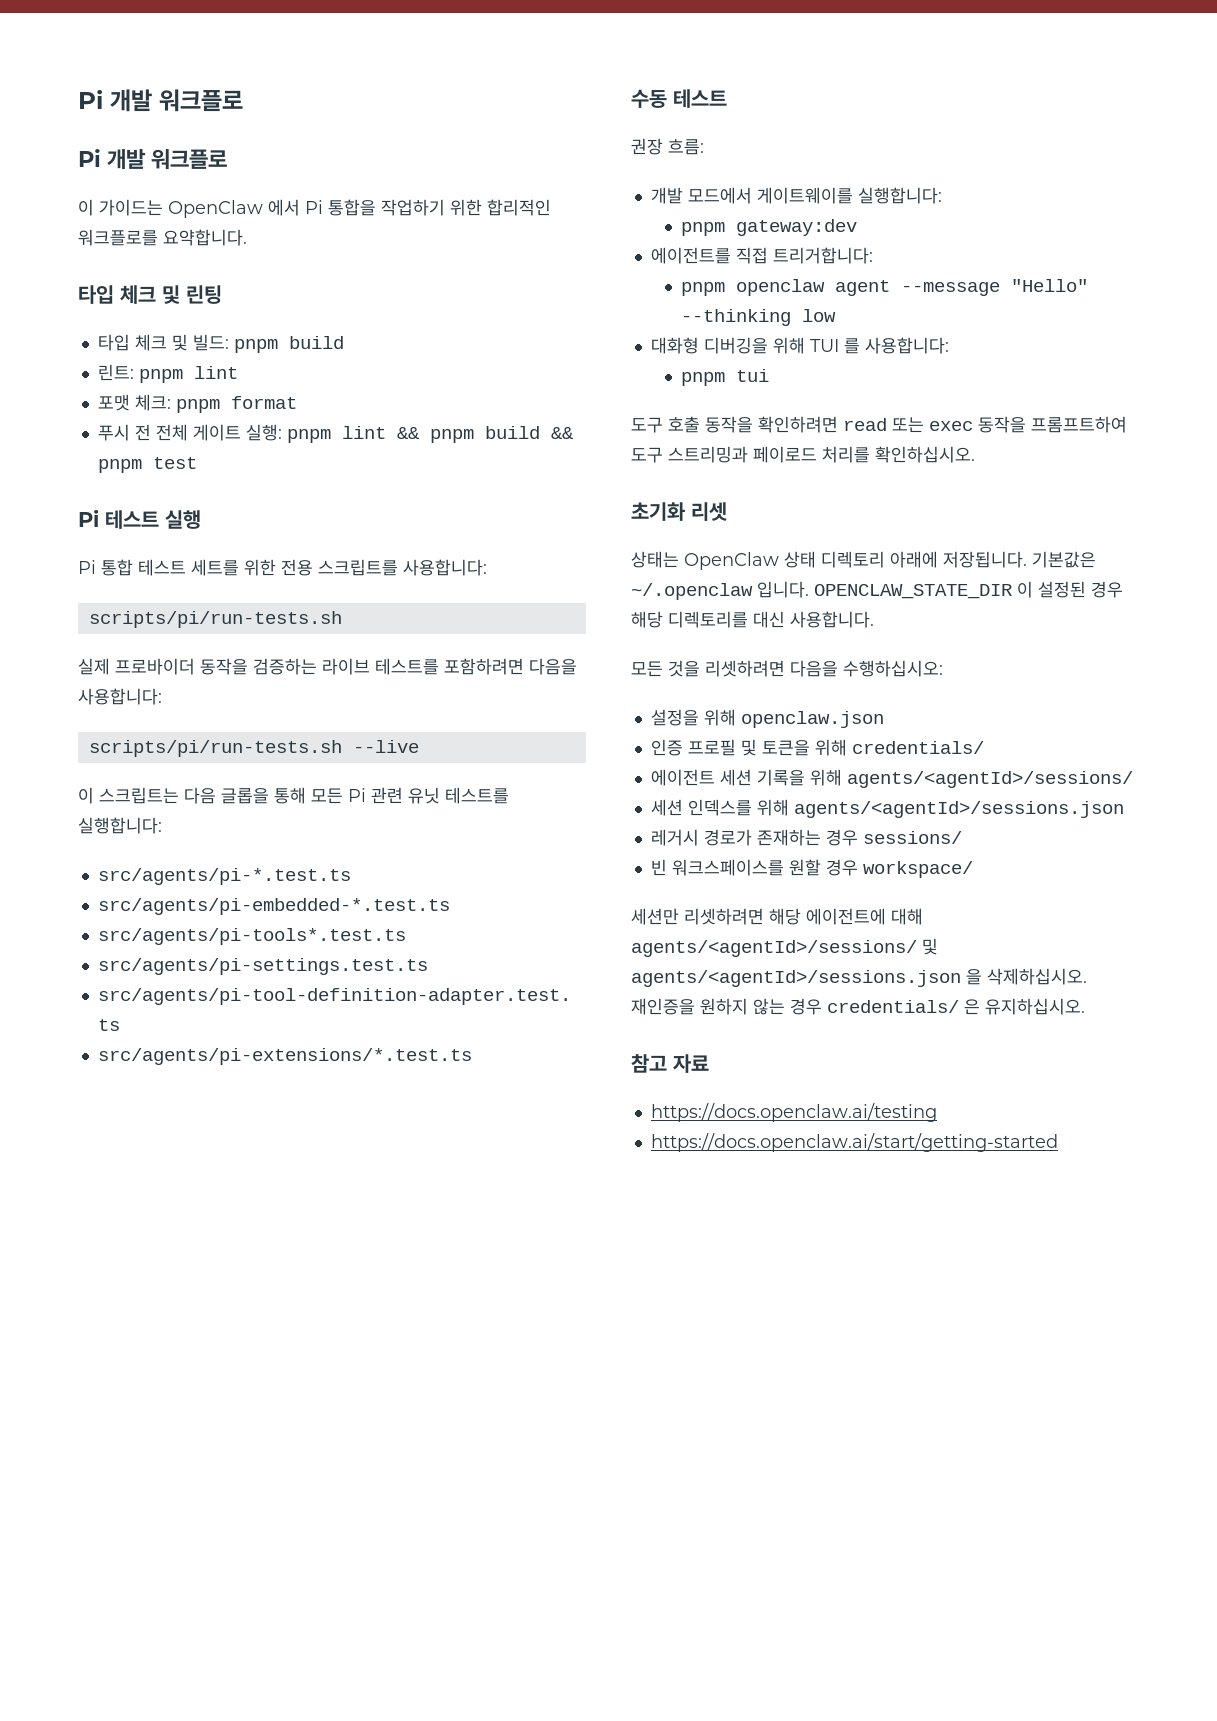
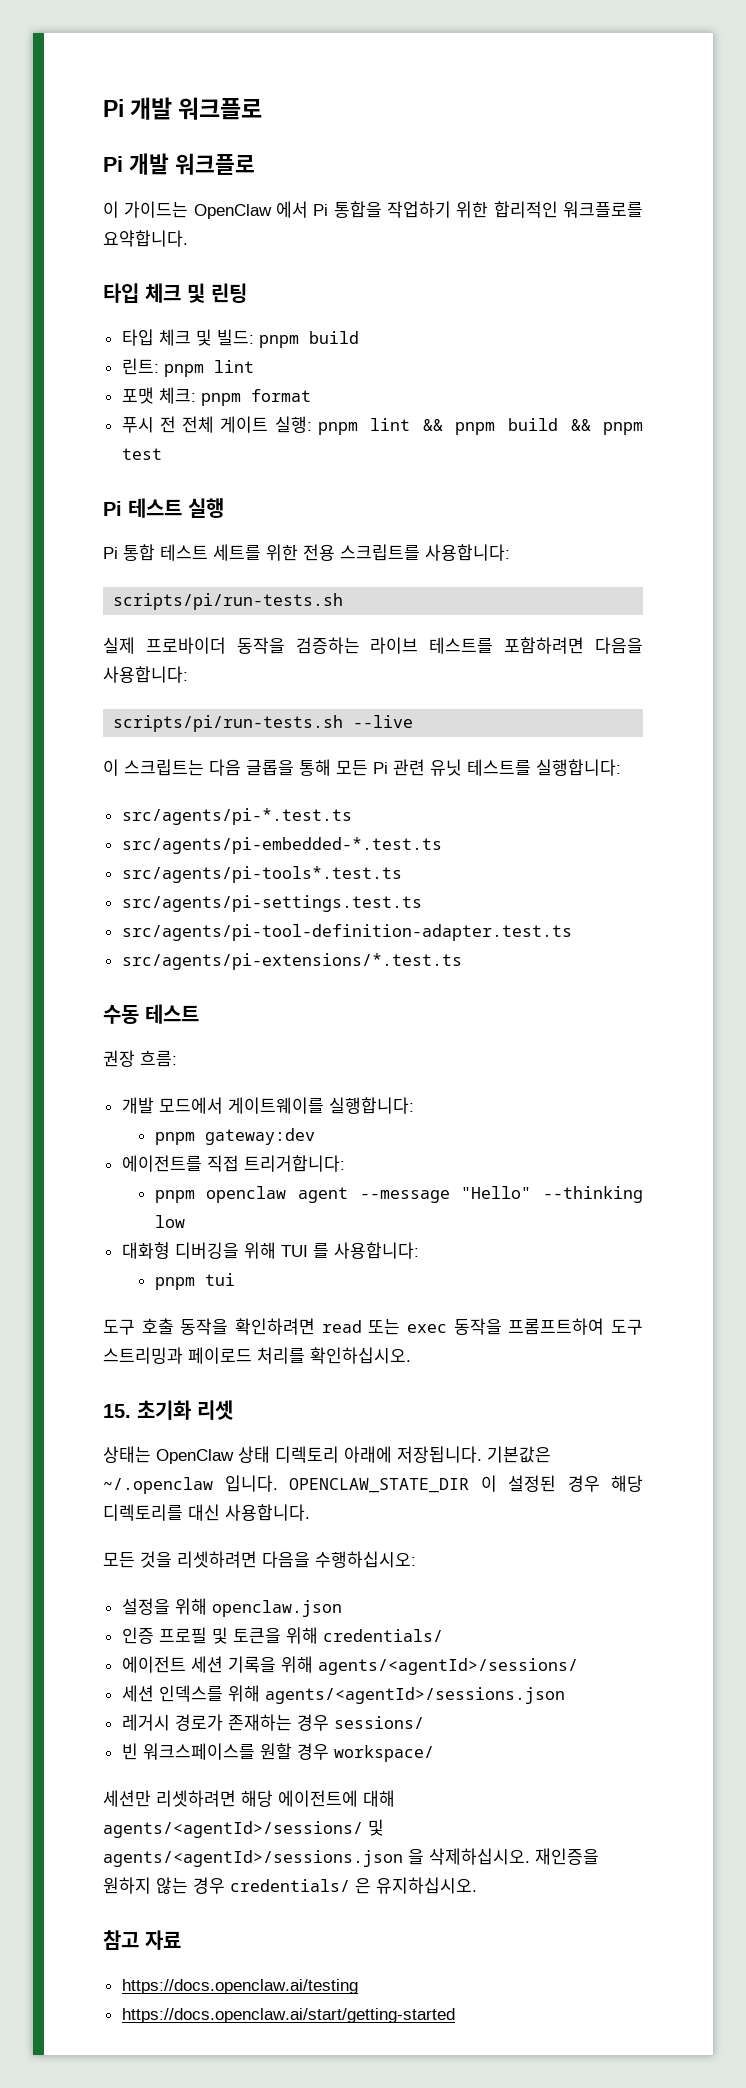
- 초기화 리셋
+ 15. 초기화 리셋

